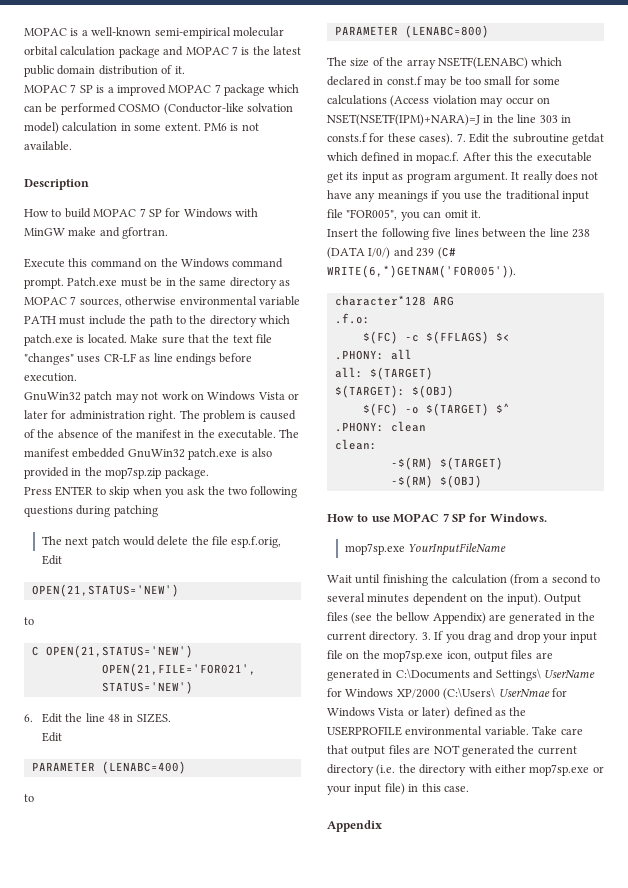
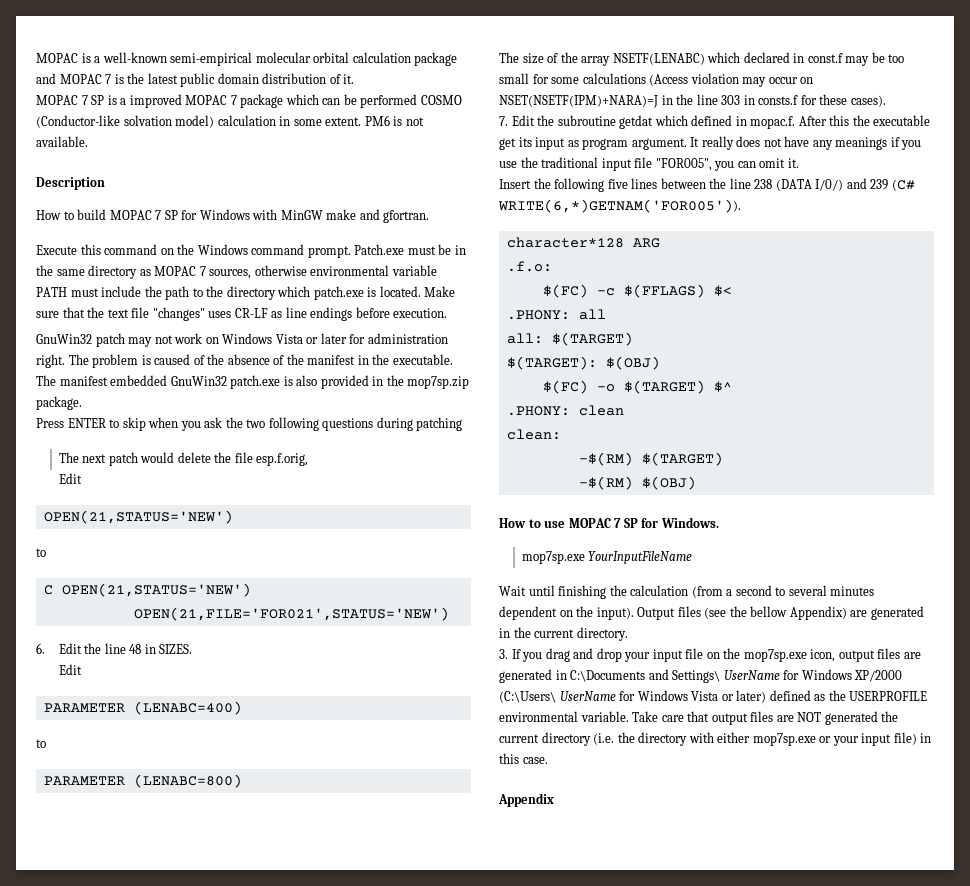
- The size of the array NSETF(LENABC) which declared in const.f may be too small for some calculations (Access violation may occur on NSET(NSETF(IPM)+NARA)=J in the line 303 in consts.f for these cases). 7. Edit the subroutine getdat which defined in mopac.f. After this the executable get its input as program argument.
+ The size of the array NSETF(LENABC) which declared in const.f may be too small for some calculations (Access violation may occur on NSET(NSETF(IPM)+NARA)=J in the line 303 in consts.f for these cases).
+ 7. Edit the subroutine getdat which defined in mopac.f. After this the executable get its input as program argument.
- Output files (see the bellow Appendix) are generated in the current directory. 3. If you drag and drop your input file on the mop7sp.exe icon, output files are generated in C:\Documents and Settings\ UserName for Windows XP/2000 (C:\Users\ UserNmae for Windows Vista or later) defined as the USERPROFILE environmental variable.
+ Output files (see the bellow Appendix) are generated in the current directory.
+ 3. If you drag and drop your input file on the mop7sp.exe icon, output files are generated in C:\Documents and Settings\ UserName for Windows XP/2000 (C:\Users\ UserName for Windows Vista or later) defined as the USERPROFILE environmental variable.

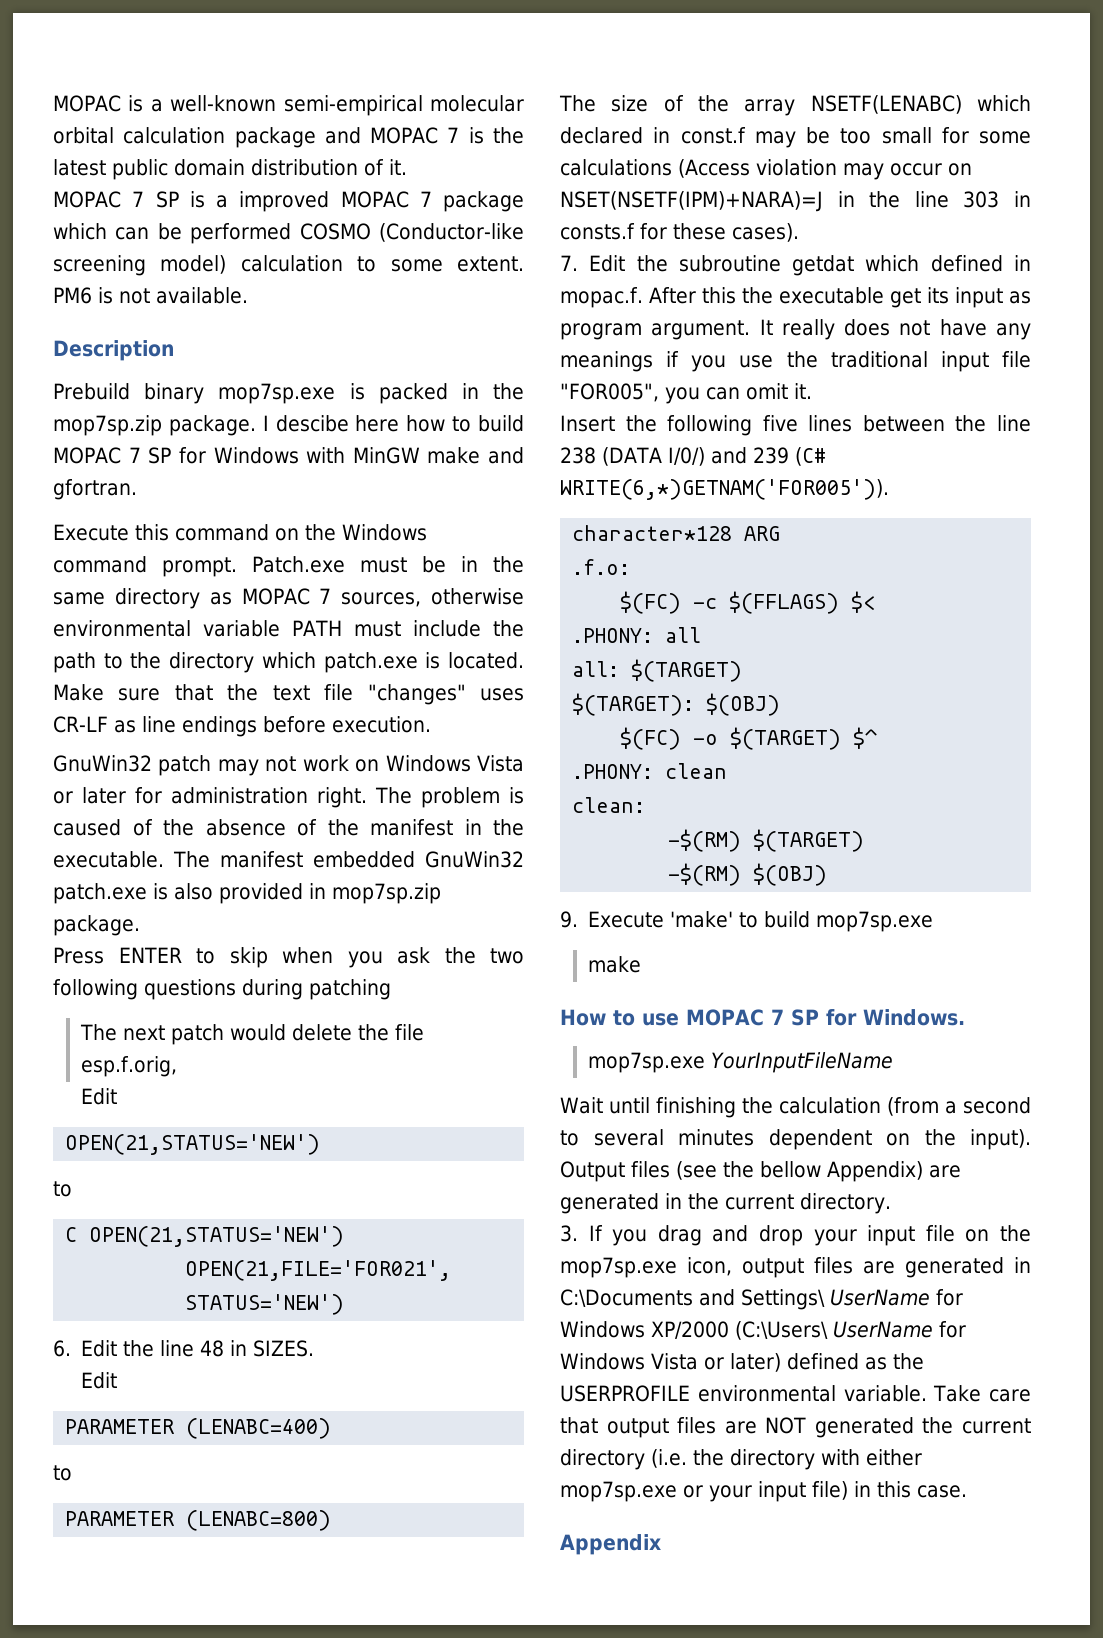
- MOPAC 7 SP is a improved MOPAC 7 package which can be performed COSMO (Conductor-like solvation model) calculation in some extent.
+ MOPAC 7 SP is a improved MOPAC 7 package which can be performed COSMO (Conductor-like screening model) calculation to some extent.
- How to build MOPAC 7 SP for Windows with MinGW make and gfortran.
+ Prebuild binary mop7sp.exe is packed in the mop7sp.zip package. I descibe here how to build MOPAC 7 SP for Windows with MinGW make and gfortran.
- The manifest embedded GnuWin32 patch.exe is also provided in the mop7sp.zip package.
+ The manifest embedded GnuWin32 patch.exe is also provided in mop7sp.zip package.
+ 9. Execute 'make' to build mop7sp.exe
+ make

